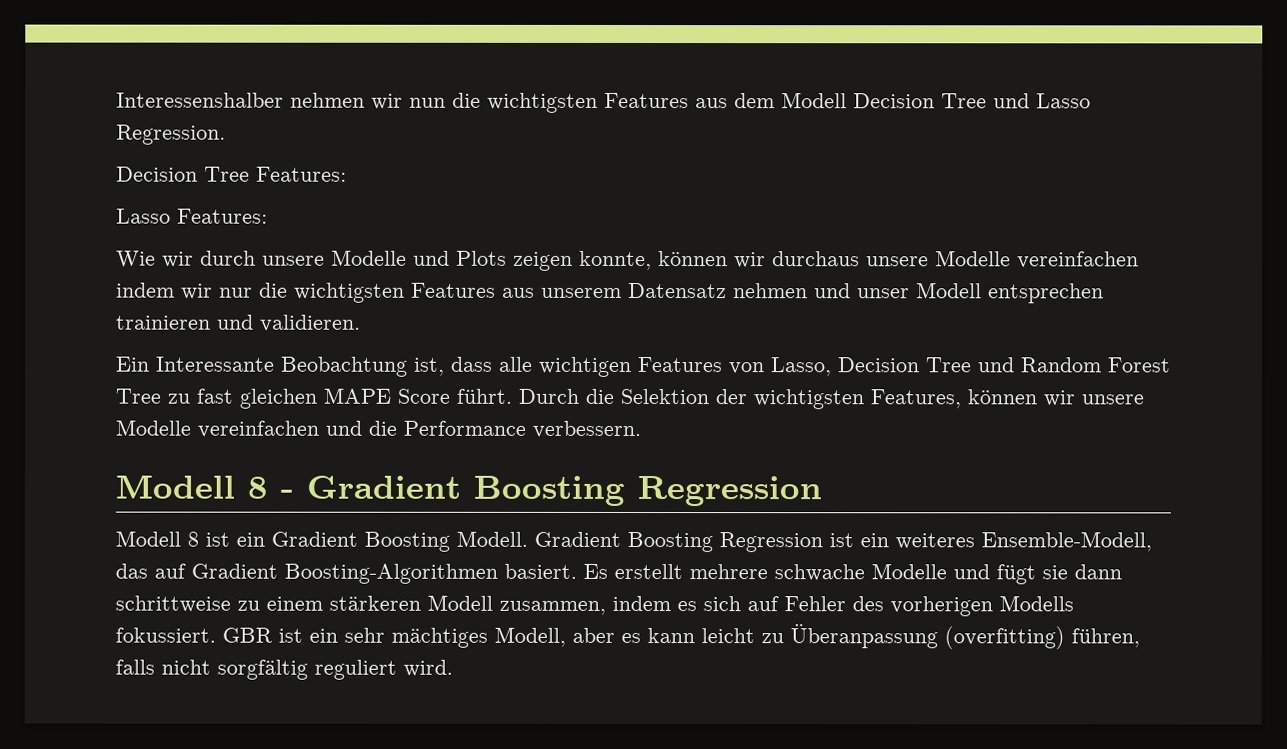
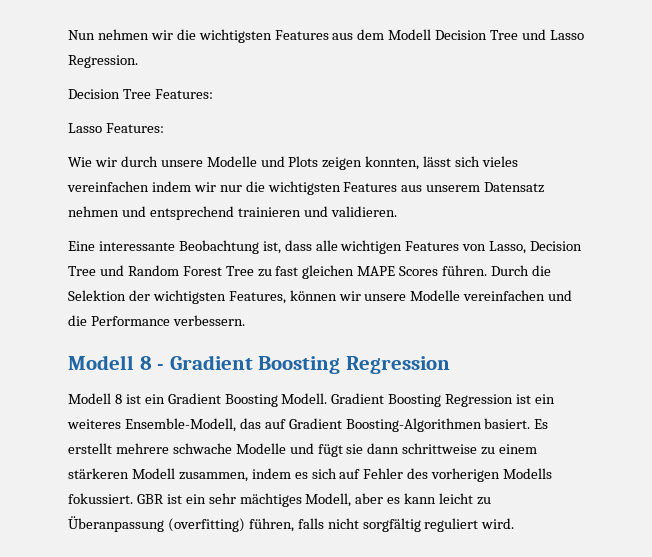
- Interessenshalber nehmen wir nun die wichtigsten Features aus dem Modell Decision Tree und Lasso Regression.
+ Nun nehmen wir die wichtigsten Features aus dem Modell Decision Tree und Lasso Regression.
- Wie wir durch unsere Modelle und Plots zeigen konnte, können wir durchaus unsere Modelle vereinfachen indem wir nur die wichtigsten Features aus unserem Datensatz nehmen und unser Modell entsprechen trainieren und validieren.
+ Wie wir durch unsere Modelle und Plots zeigen konnten, lässt sich vieles vereinfachen indem wir nur die wichtigsten Features aus unserem Datensatz nehmen und entsprechend trainieren und validieren.
- Ein Interessante Beobachtung ist, dass alle wichtigen Features von Lasso, Decision Tree und Random Forest Tree zu fast gleichen MAPE Score führt.
+ Eine interessante Beobachtung ist, dass alle wichtigen Features von Lasso, Decision Tree und Random Forest Tree zu fast gleichen MAPE Scores führen.

